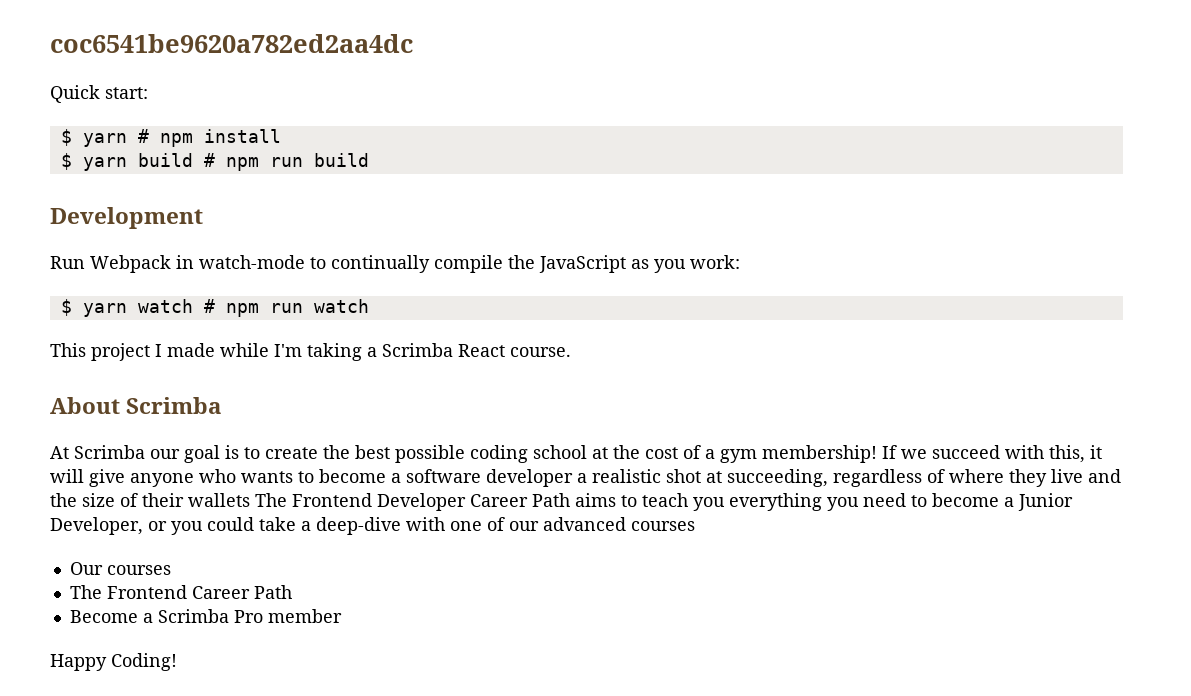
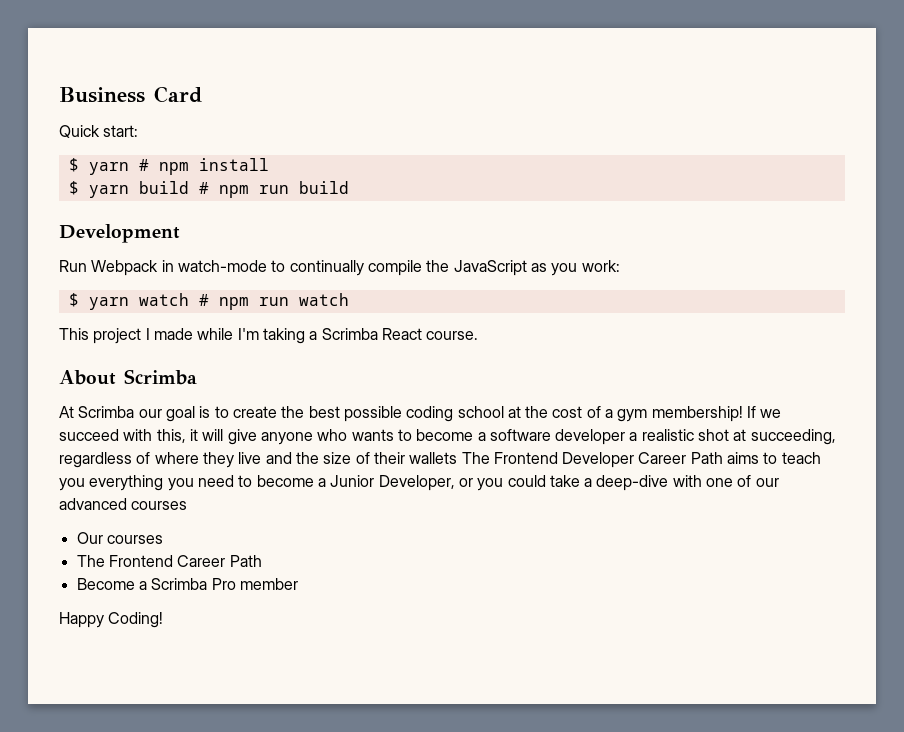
- coc6541be9620a782ed2aa4dc
+ Business Card

